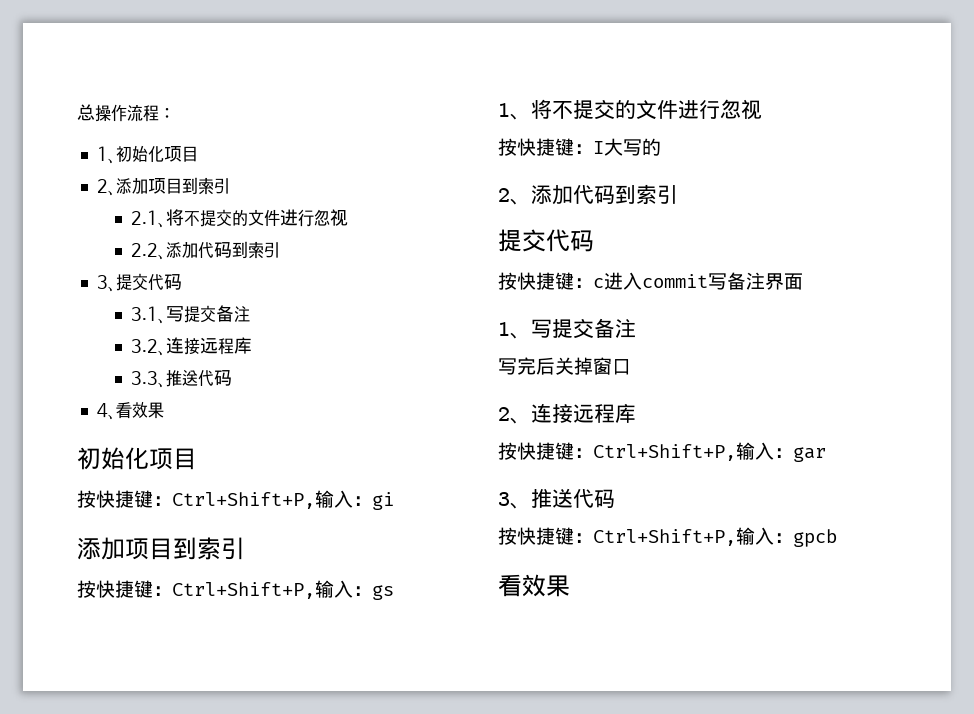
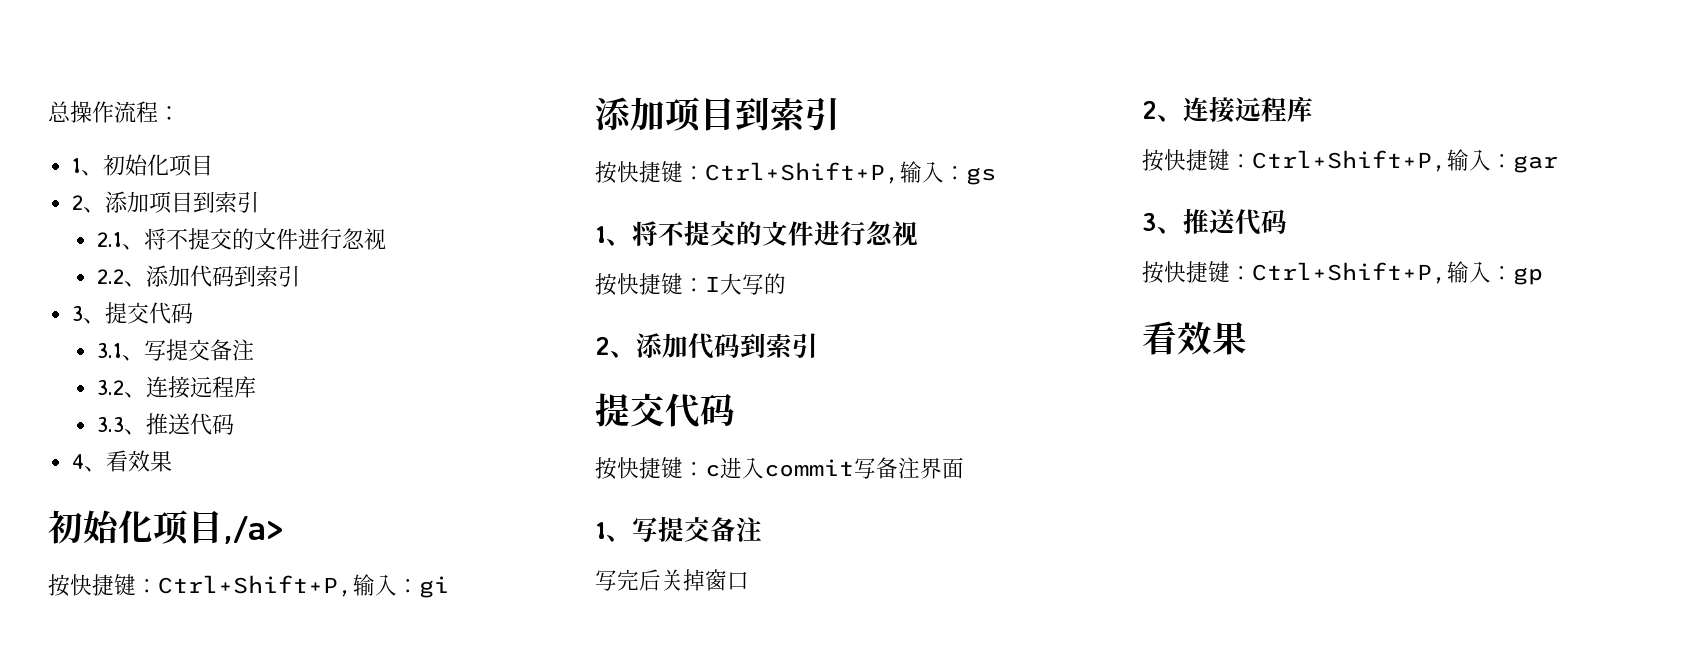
  4、看效果
- 初始化项目
+ 初始化项目,/a>
- 按快捷键：Ctrl+Shift+P,输入：gpcb
+ 按快捷键：Ctrl+Shift+P,输入：gp

